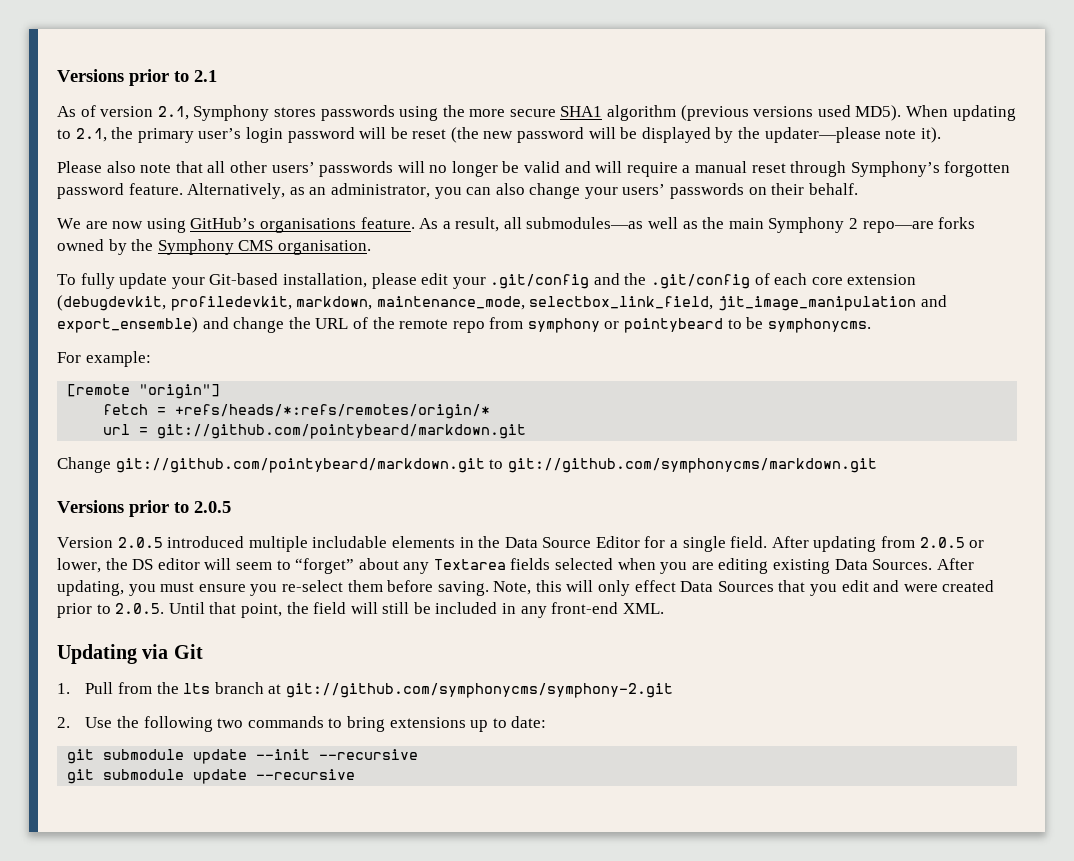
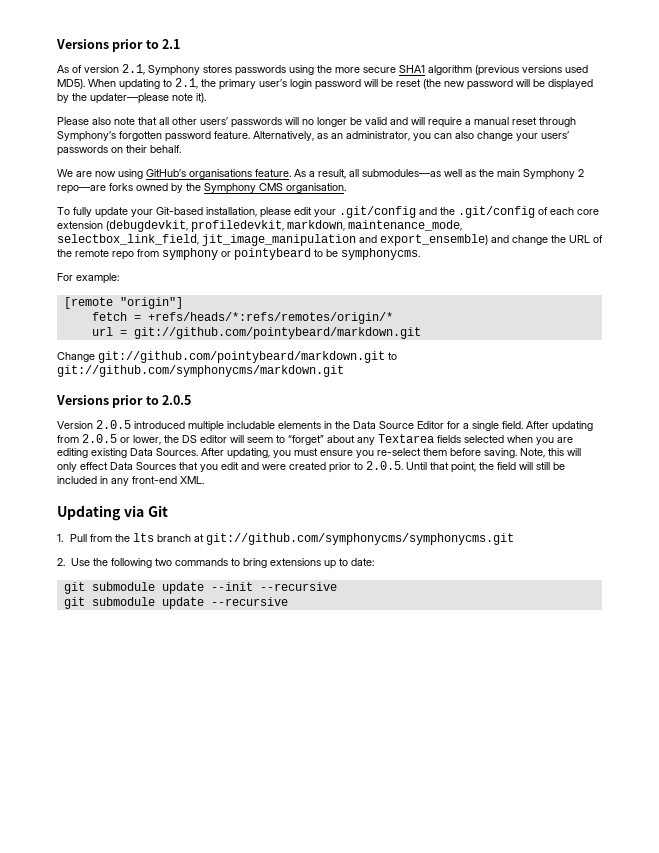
- 1. Pull from the lts branch at git://github.com/symphonycms/symphony-2.git
+ 1. Pull from the lts branch at git://github.com/symphonycms/symphonycms.git

